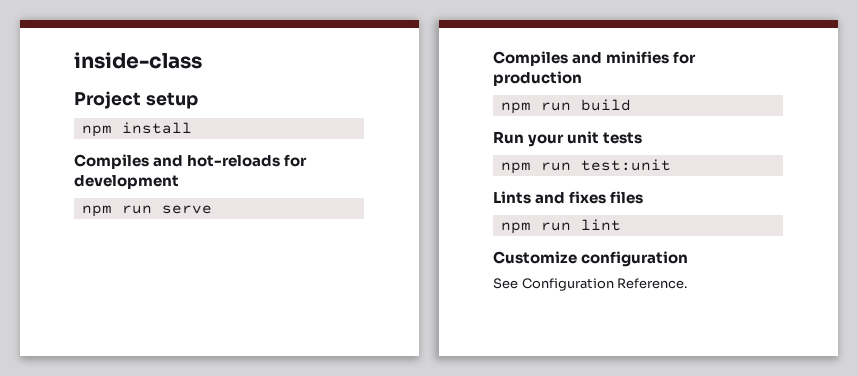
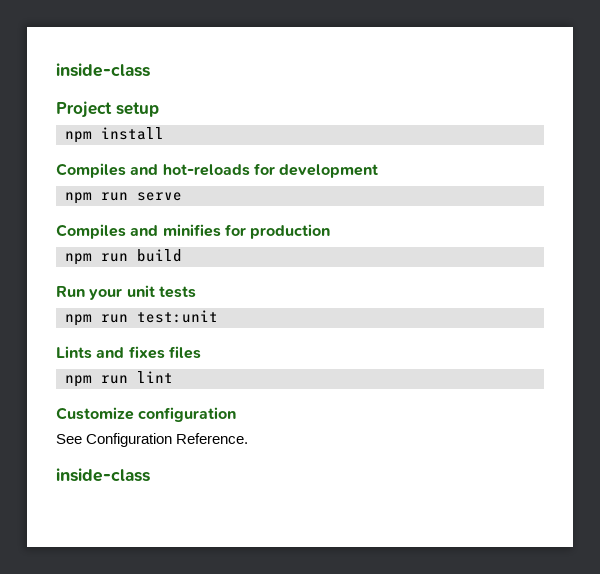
  See Configuration Reference.
+ inside-class

